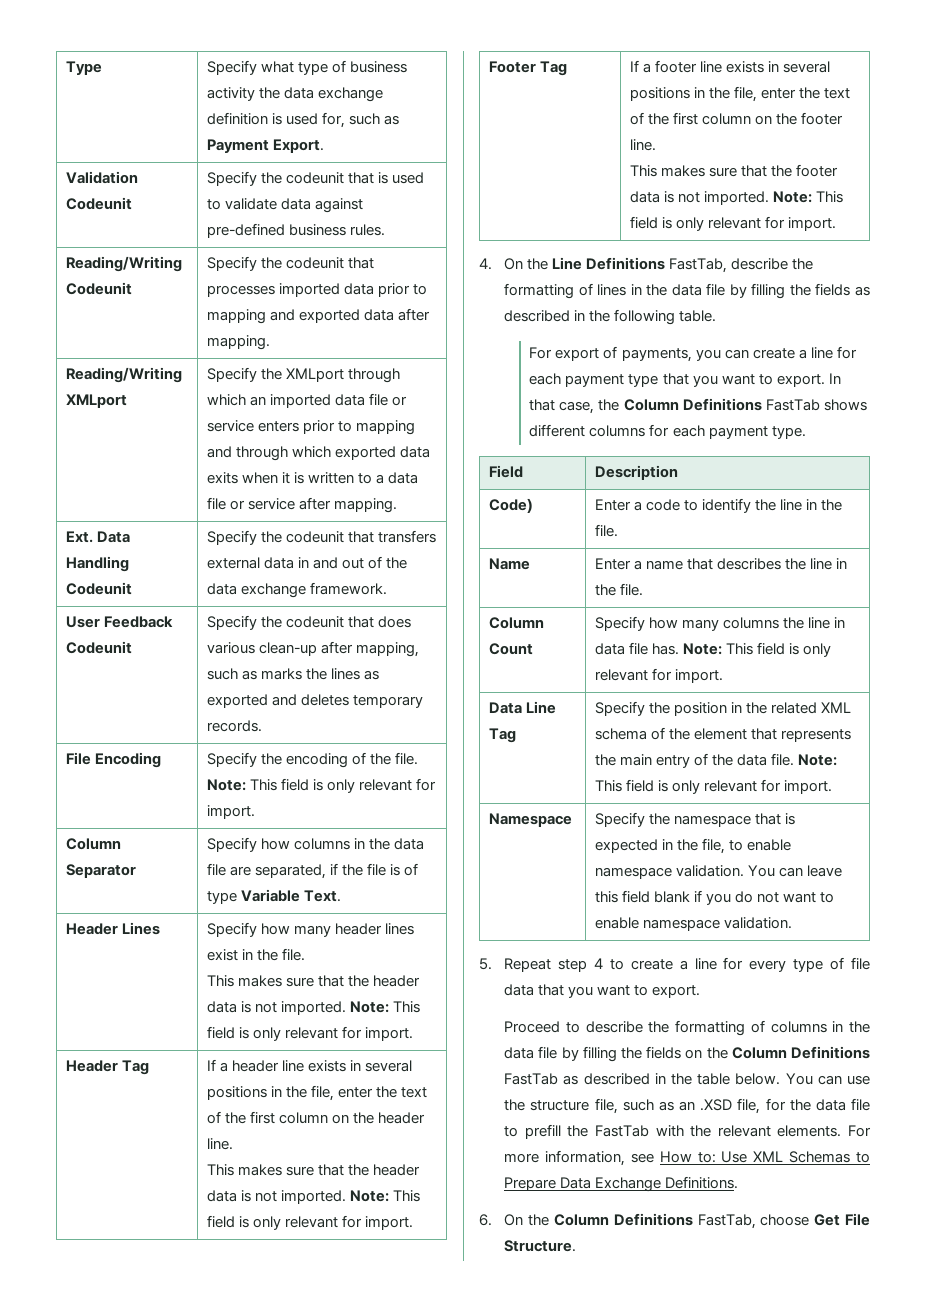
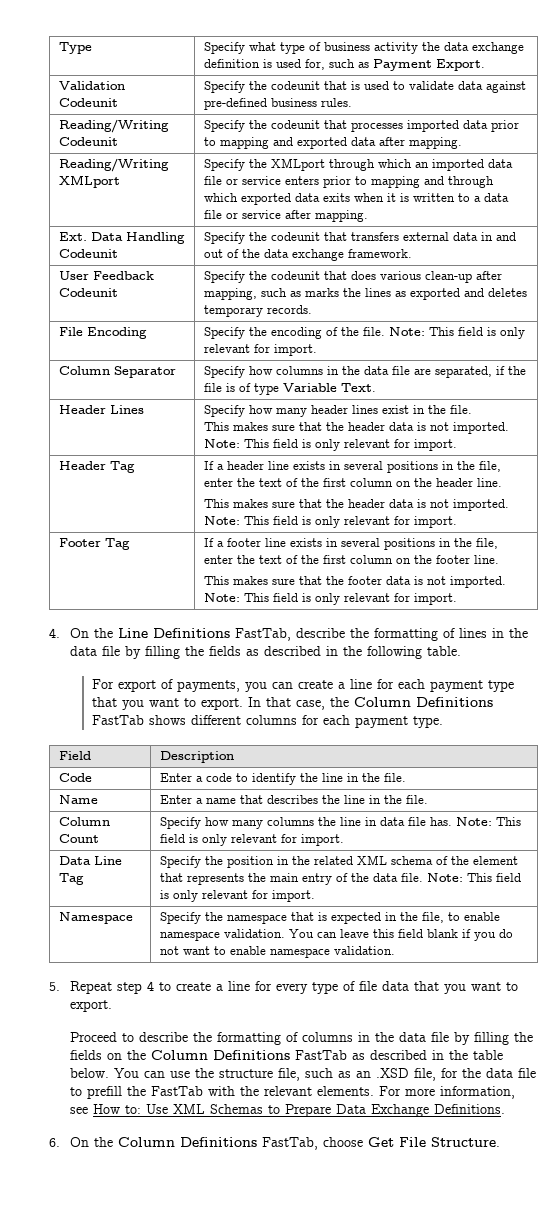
- Code) | Enter a code to identify the line in the file.
+ Code | Enter a code to identify the line in the file.

